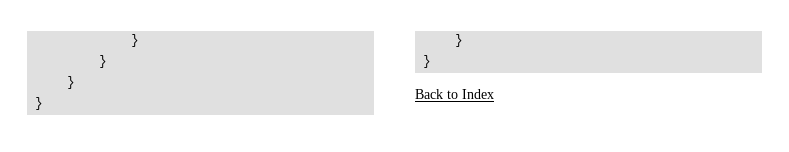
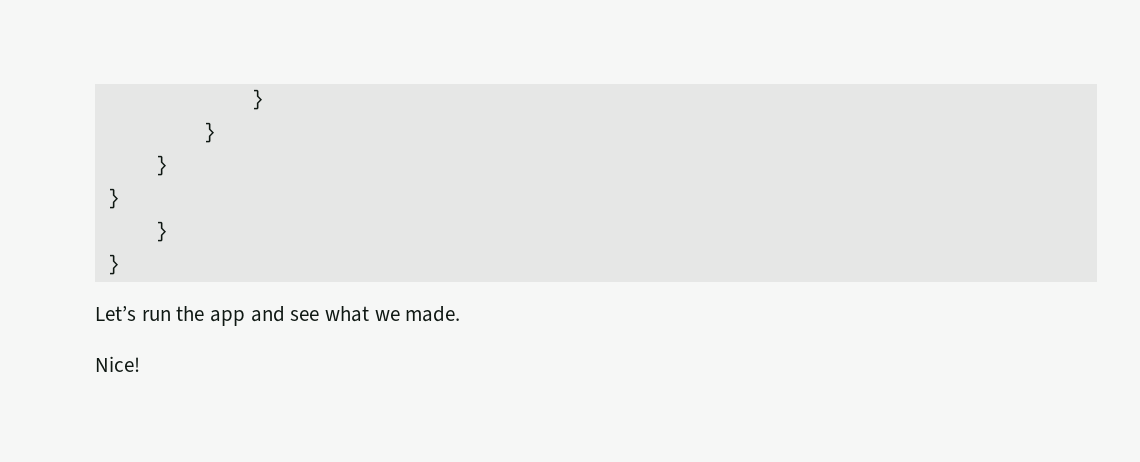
- Back to Index
+ Let’s run the app and see what we made.
+ Nice!

